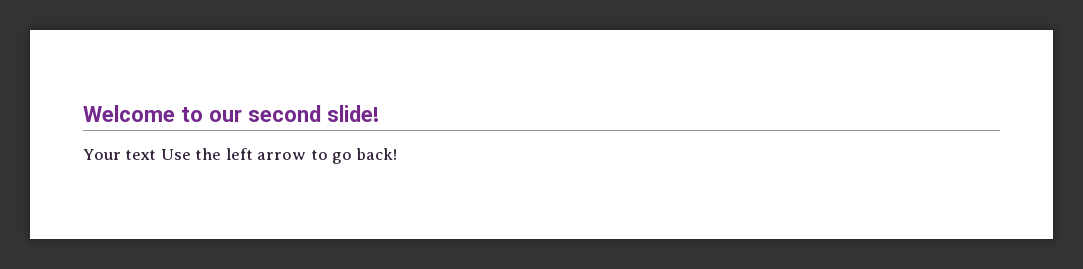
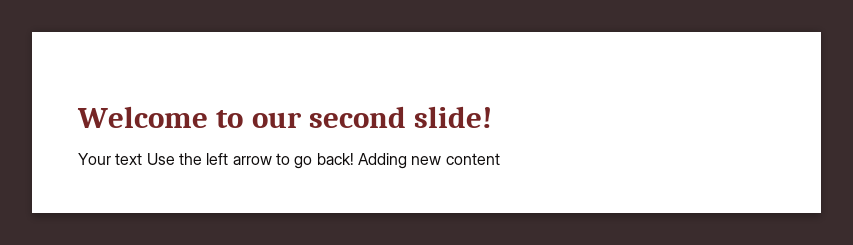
+ Adding new content

